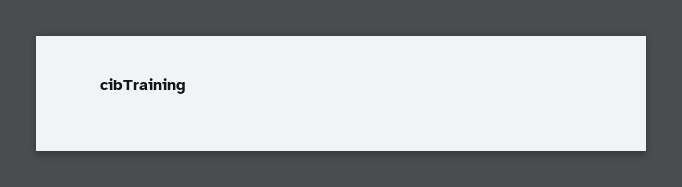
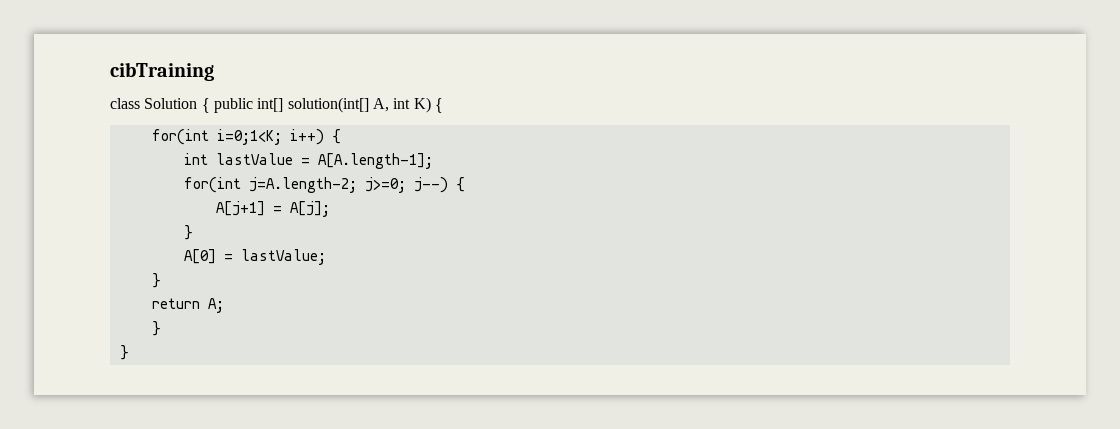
+ class Solution { public int[] solution(int[] A, int K) {
+ for(int i=0;1<K; i++) {
+ int lastValue = A[A.length-1];
+ for(int j=A.length-2; j>=0; j--) {
+ A[j+1] = A[j];
+ }
+ A[0] = lastValue;
+ }
+ return A;
+ }
+ }

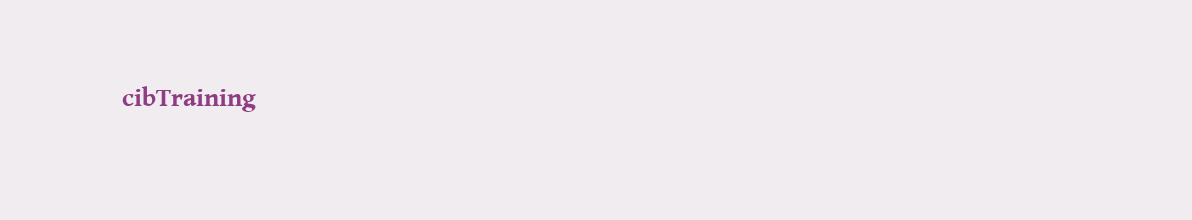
- class Solution { public int[] solution(int[] A, int K) {
- for(int i=0;1<K; i++) {
- int lastValue = A[A.length-1];
- for(int j=A.length-2; j>=0; j--) {
- A[j+1] = A[j];
- }
- A[0] = lastValue;
- }
- return A;
- }
- }

